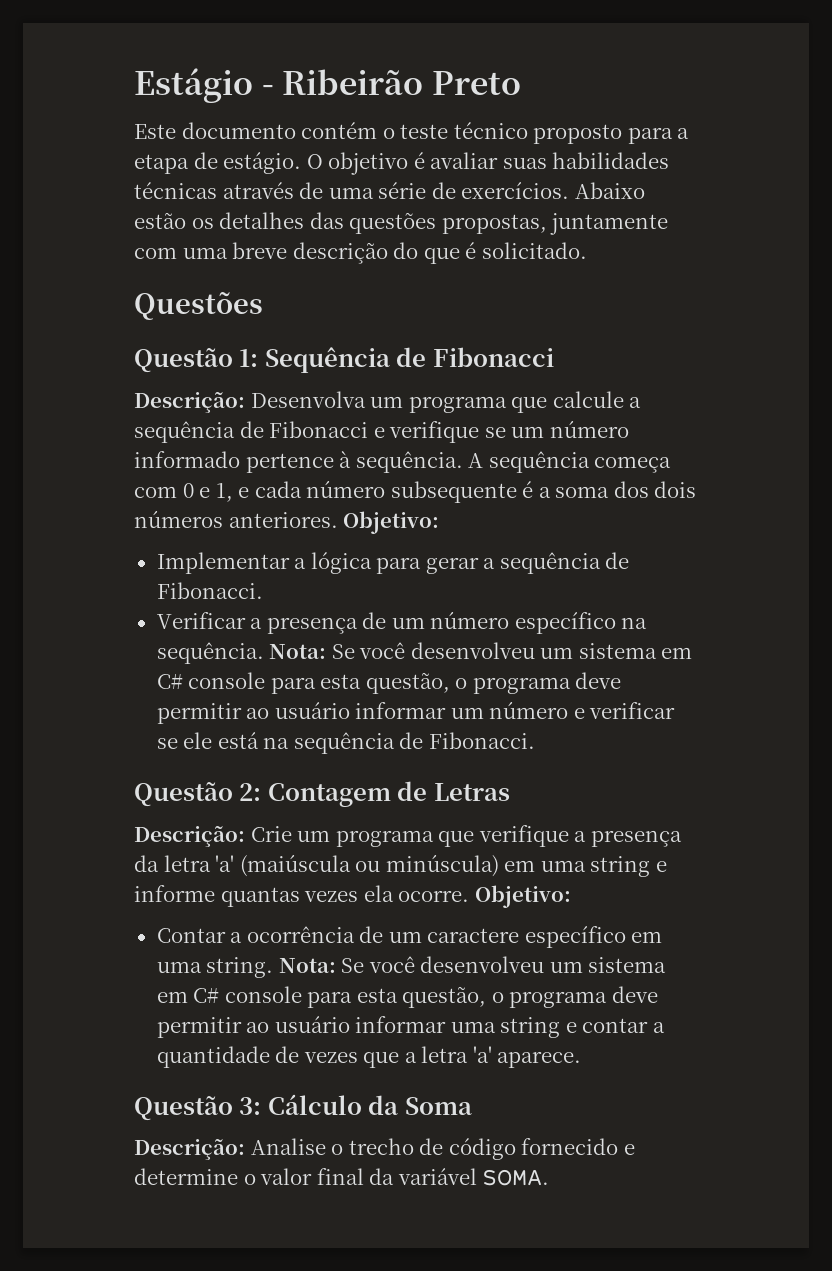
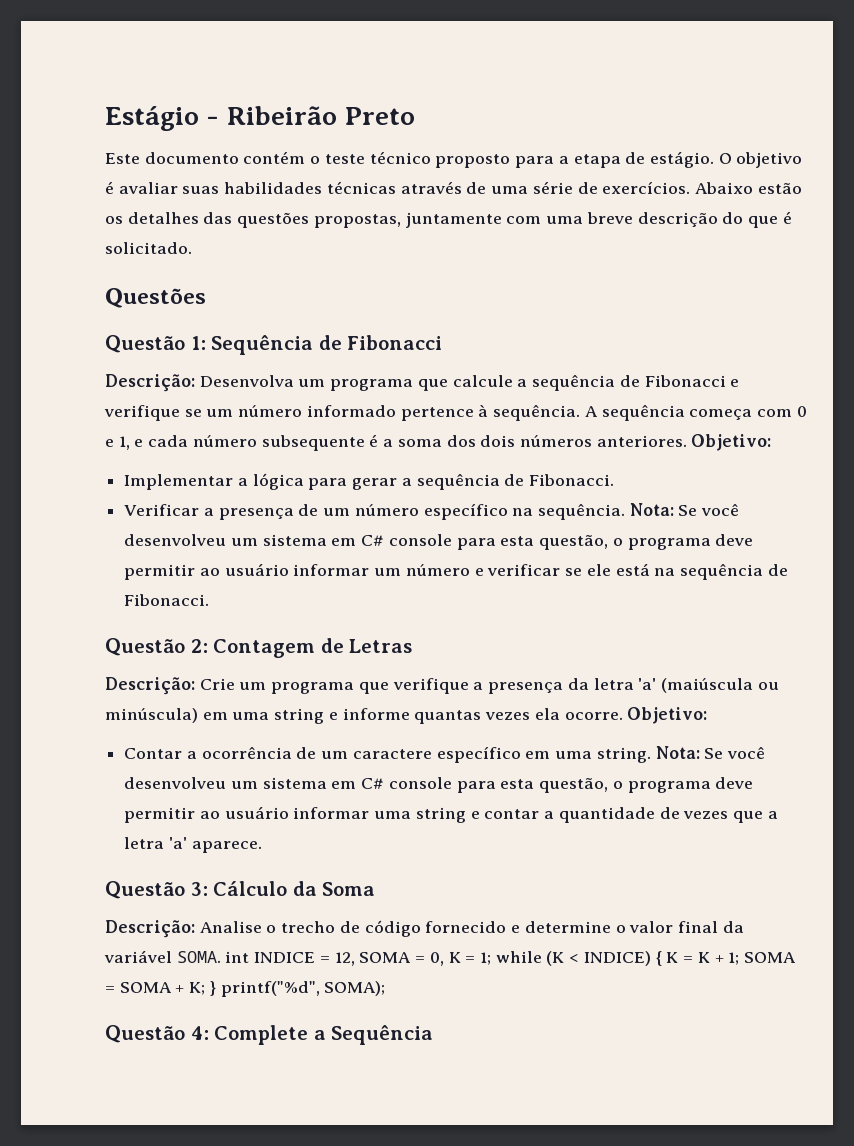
- Descrição: Analise o trecho de código fornecido e determine o valor final da variável SOMA.
+ Descrição: Analise o trecho de código fornecido e determine o valor final da variável SOMA. int INDICE = 12, SOMA = 0, K = 1; while (K < INDICE) { K = K + 1; SOMA = SOMA + K; } printf("%d", SOMA);
+ Questão 4: Complete a Sequência

